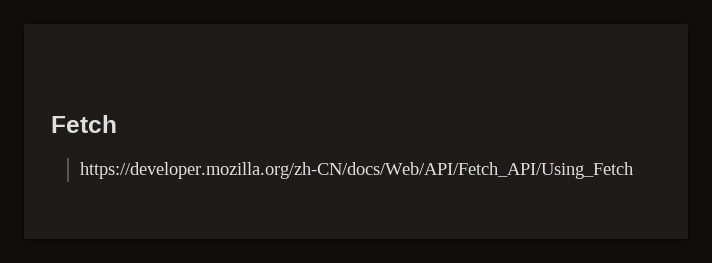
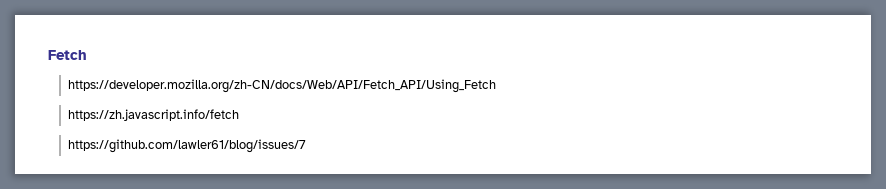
+ https://zh.javascript.info/fetch
+ https://github.com/lawler61/blog/issues/7

